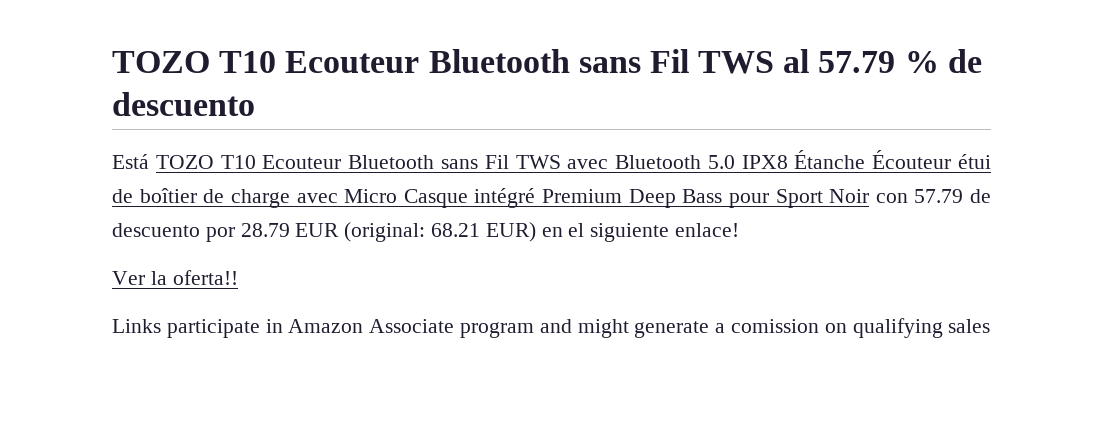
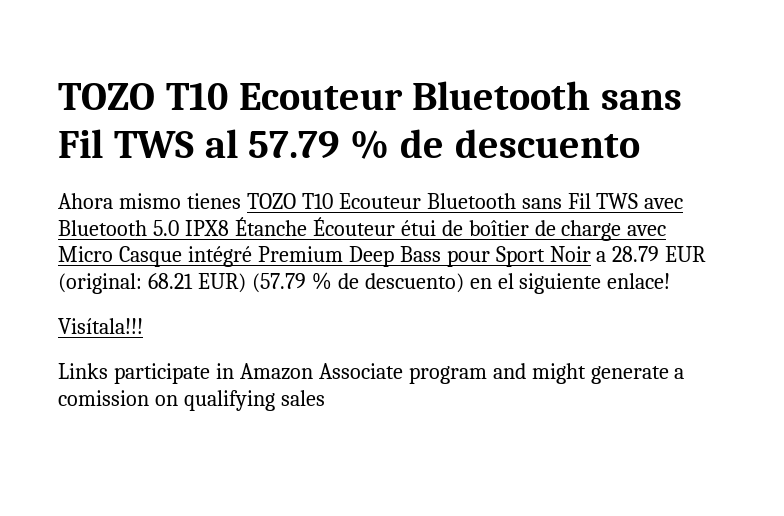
- Está TOZO T10 Ecouteur Bluetooth sans Fil TWS avec Bluetooth 5.0 IPX8 Étanche Écouteur étui de boîtier de charge avec Micro Casque intégré Premium Deep Bass pour Sport Noir con 57.79 de descuento por 28.79 EUR (original: 68.21 EUR) en el siguiente enlace!
+ Ahora mismo tienes TOZO T10 Ecouteur Bluetooth sans Fil TWS avec Bluetooth 5.0 IPX8 Étanche Écouteur étui de boîtier de charge avec Micro Casque intégré Premium Deep Bass pour Sport Noir a 28.79 EUR (original: 68.21 EUR) (57.79 % de descuento) en el siguiente enlace!
- Ver la oferta!!
+ Visítala!!!

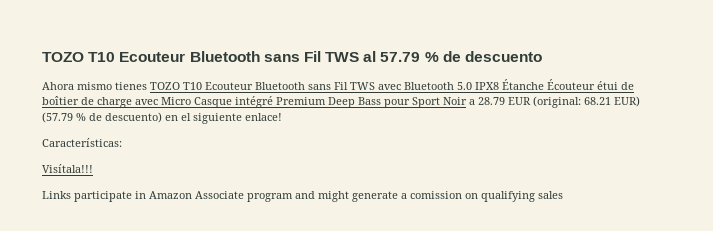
+ Características:

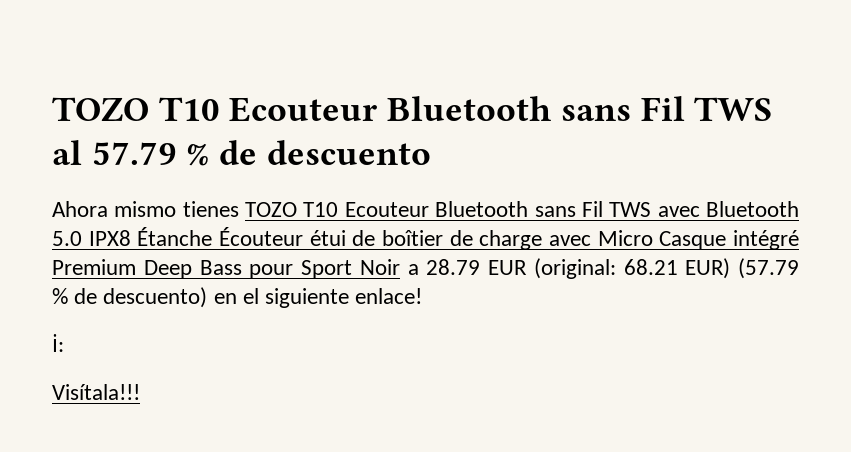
- Características:
+ ℹ:
- Links participate in Amazon Associate program and might generate a comission on qualifying sales

